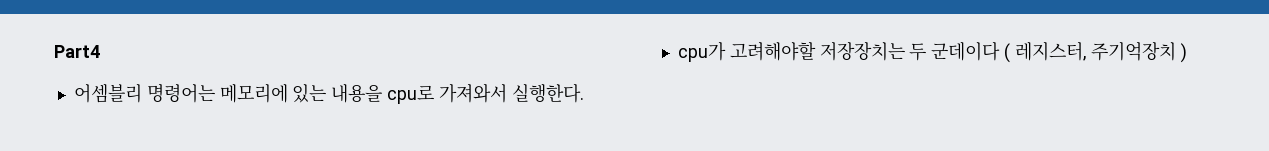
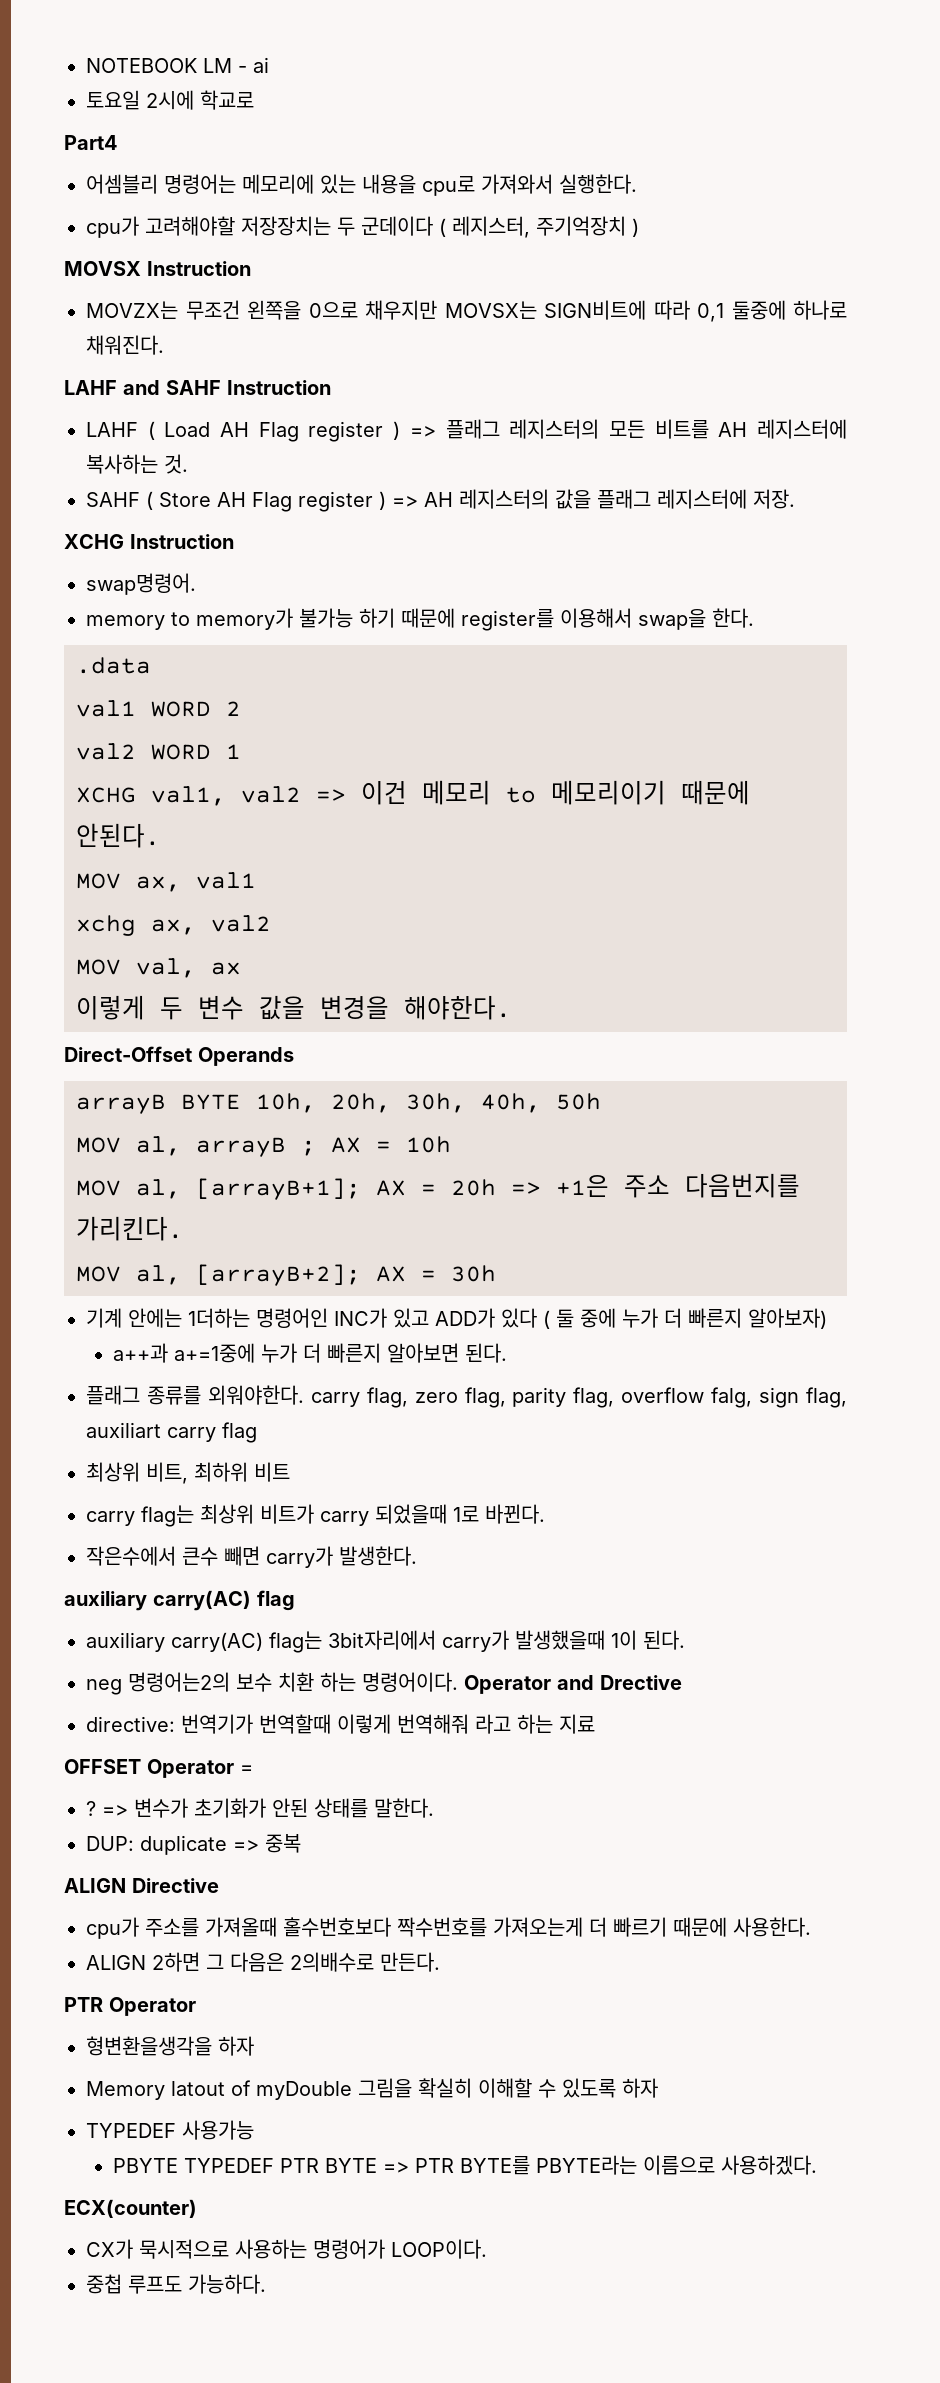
+ NOTEBOOK LM - ai
+ 토요일 2시에 학교로
+ MOVSX Instruction
+ MOVZX는 무조건 왼쪽을 0으로 채우지만 MOVSX는 SIGN비트에 따라 0,1 둘중에 하나로 채워진다.
+ LAHF and SAHF Instruction
+ LAHF ( Load AH Flag register ) => 플래그 레지스터의 모든 비트를 AH 레지스터에 복사하는 것.
+ SAHF ( Store AH Flag register ) => AH 레지스터의 값을 플래그 레지스터에 저장.
+ XCHG Instruction
+ swap명령어.
+ memory to memory가 불가능 하기 때문에 register를 이용해서 swap을 한다.
+ .data
+ val1 WORD 2
+ val2 WORD 1
+ XCHG val1, val2 => 이건 메모리 to 메모리이기 때문에 안된다.
+ MOV ax, val1
+ xchg ax, val2
+ MOV val, ax
+ 이렇게 두 변수 값을 변경을 해야한다.
+ Direct-Offset Operands
+ arrayB BYTE 10h, 20h, 30h, 40h, 50h
+ MOV al, arrayB ; AX = 10h
+ MOV al, [arrayB+1]; AX = 20h => +1은 주소 다음번지를 가리킨다.
+ MOV al, [arrayB+2]; AX = 30h
+ 기계 안에는 1더하는 명령어인 INC가 있고 ADD가 있다 ( 둘 중에 누가 더 빠른지 알아보자)
+ a++과 a+=1중에 누가 더 빠른지 알아보면 된다.
+ 플래그 종류를 외워야한다. carry flag, zero flag, parity flag, overflow falg, sign flag, auxiliart carry flag
+ 최상위 비트, 최하위 비트
+ carry flag는 최상위 비트가 carry 되었을때 1로 바뀐다.
+ 작은수에서 큰수 빼면 carry가 발생한다.
+ auxiliary carry(AC) flag
+ auxiliary carry(AC) flag는 3bit자리에서 carry가 발생했을때 1이 된다.
+ neg 명령어는2의 보수 치환 하는 명령어이다. Operator and Drective
+ directive: 번역기가 번역할때 이렇게 번역해줘 라고 하는 지료
+ OFFSET Operator =
+ ? => 변수가 초기화가 안된 상태를 말한다.
+ DUP: duplicate => 중복
+ ALIGN Directive
+ cpu가 주소를 가져올때 홀수번호보다 짝수번호를 가져오는게 더 빠르기 때문에 사용한다.
+ ALIGN 2하면 그 다음은 2의배수로 만든다.
+ PTR Operator
+ 형변환을생각을 하자
+ Memory latout of myDouble 그림을 확실히 이해할 수 있도록 하자
+ TYPEDEF 사용가능
+ PBYTE TYPEDEF PTR BYTE => PTR BYTE를 PBYTE라는 이름으로 사용하겠다.
+ ECX(counter)
+ CX가 묵시적으로 사용하는 명령어가 LOOP이다.
+ 중첩 루프도 가능하다.

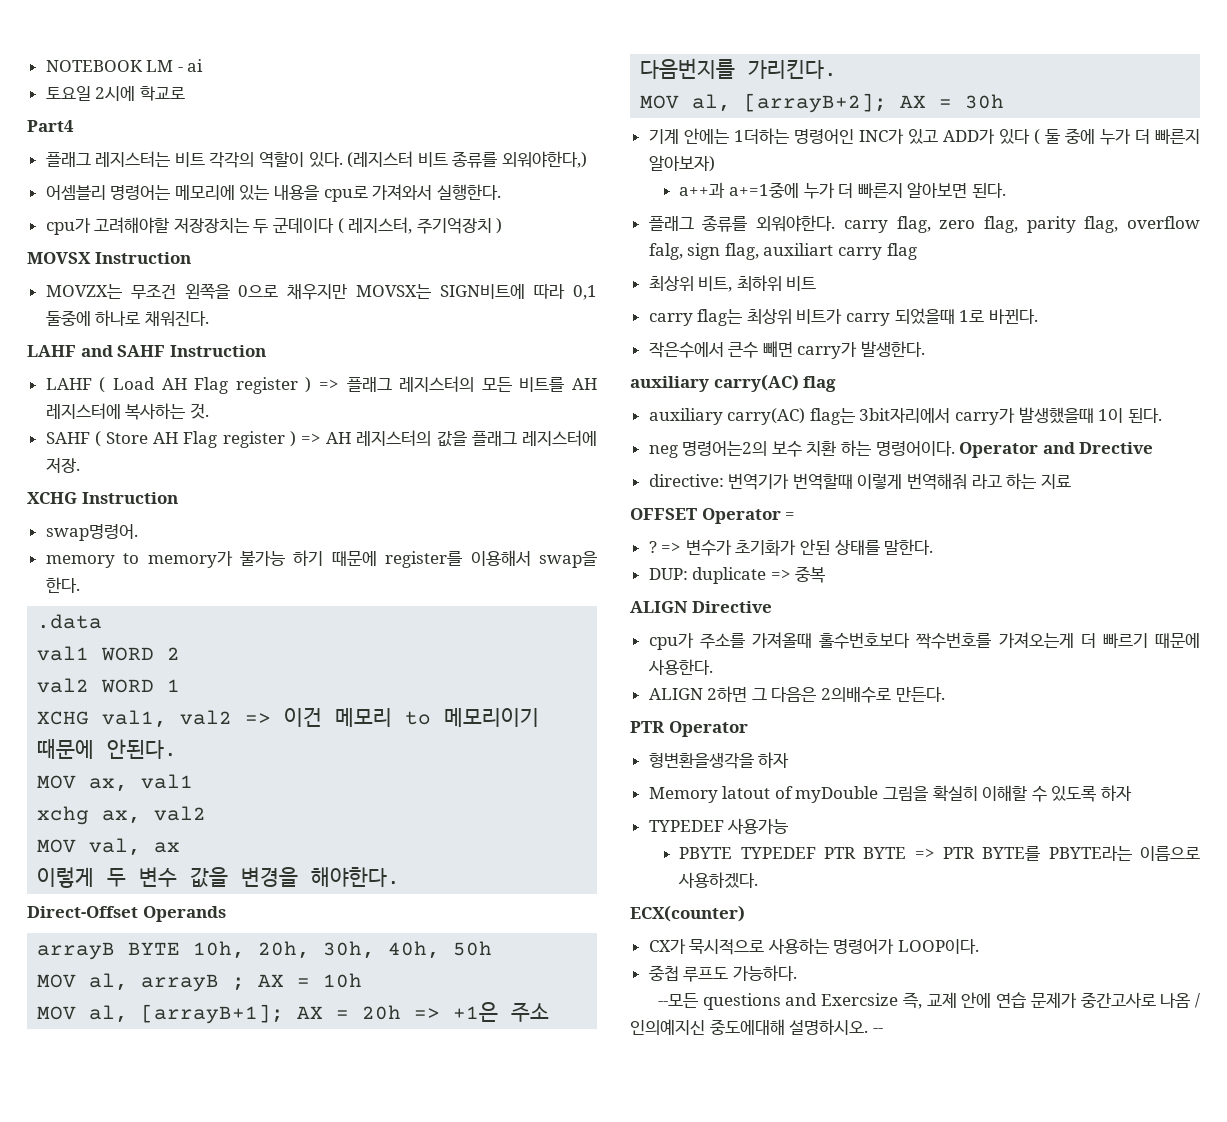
+ 플래그 레지스터는 비트 각각의 역할이 있다. (레지스터 비트 종류를 외워야한다,)
+ --모든 questions and Exercsize 즉, 교제 안에 연습 문제가 중간고사로 나옴 / 인의예지신 중도에대해 설명하시오. --

